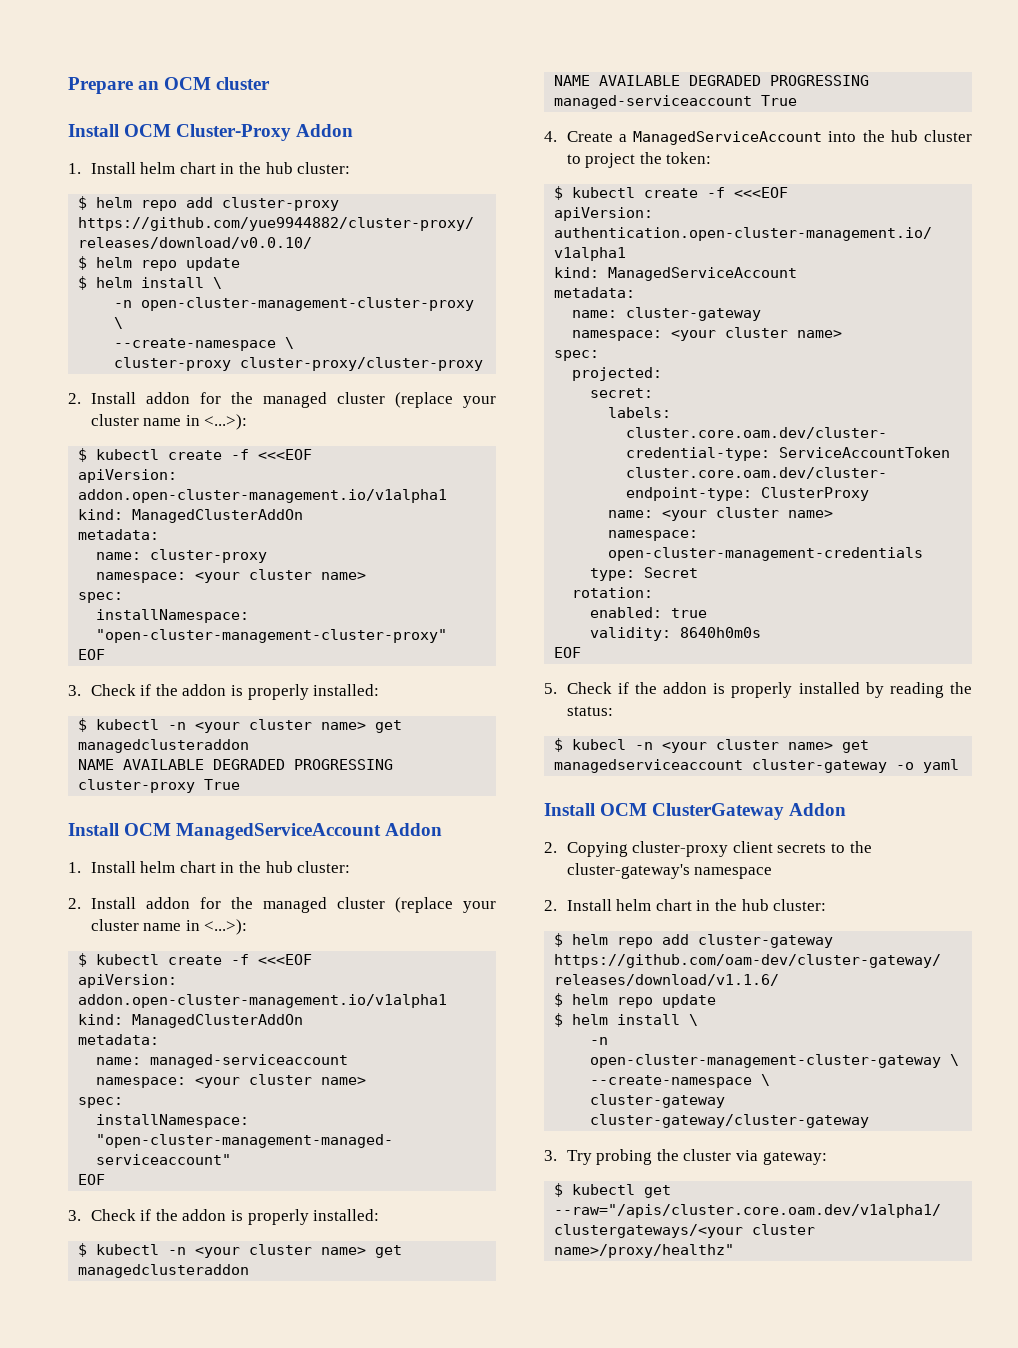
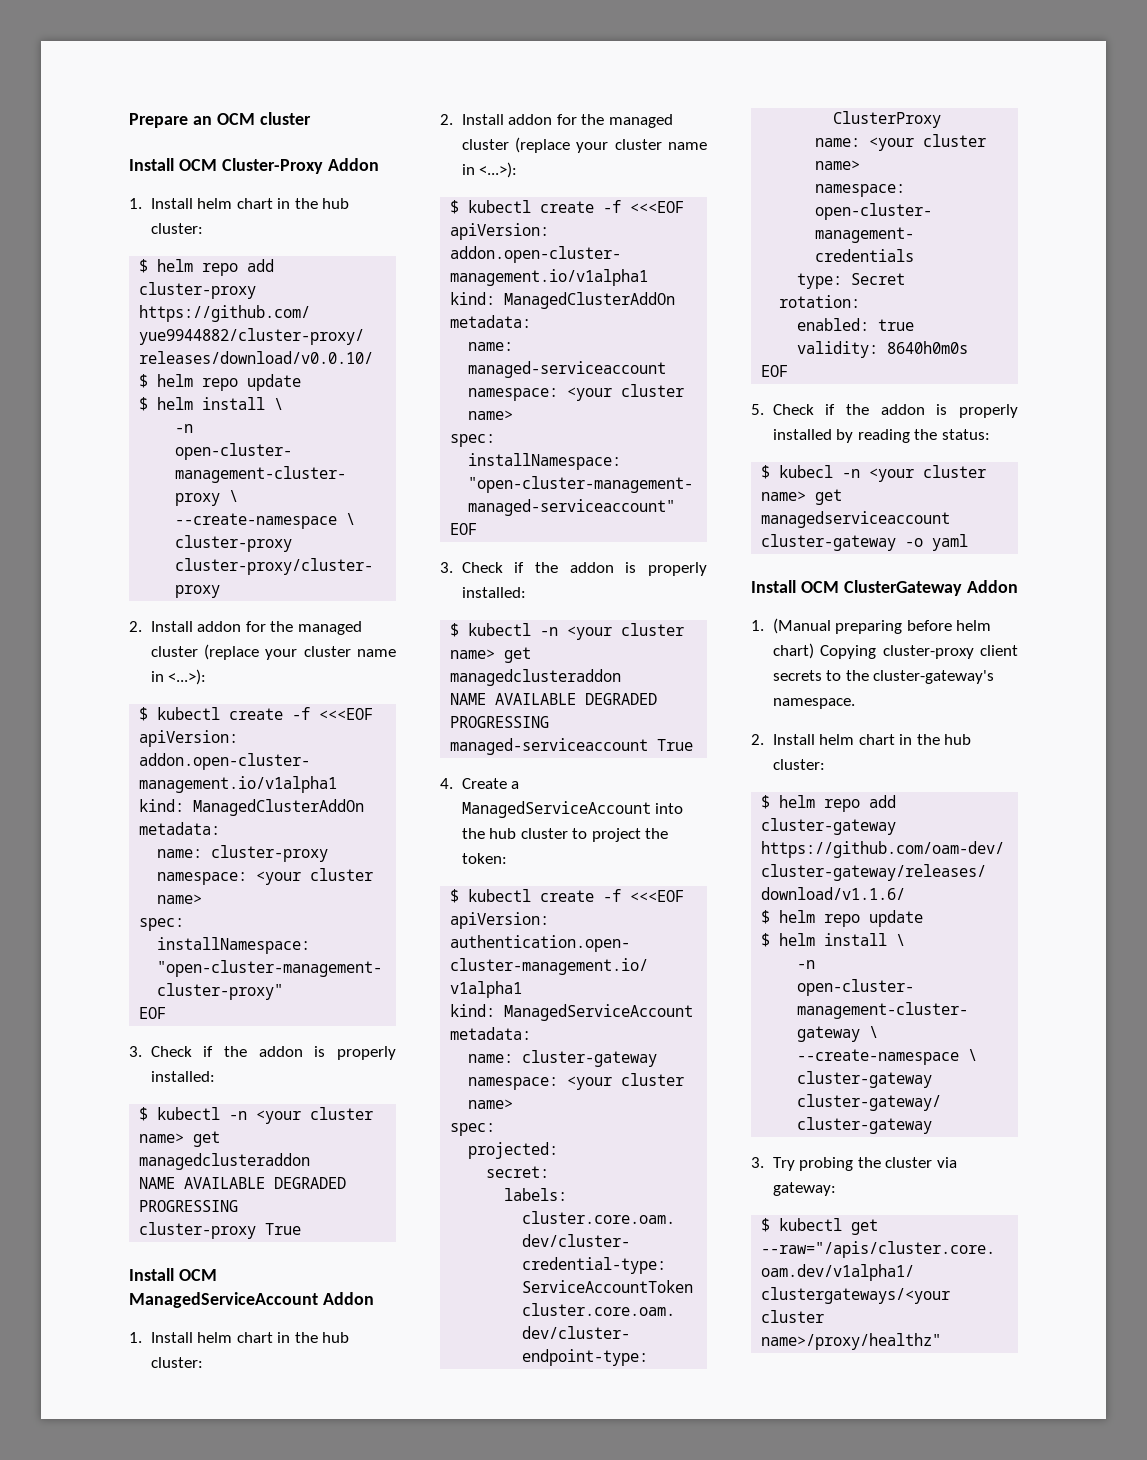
- 2. Copying cluster-proxy client secrets to the cluster-gateway's namespace
+ 1. (Manual preparing before helm chart) Copying cluster-proxy client secrets to the cluster-gateway's namespace.

